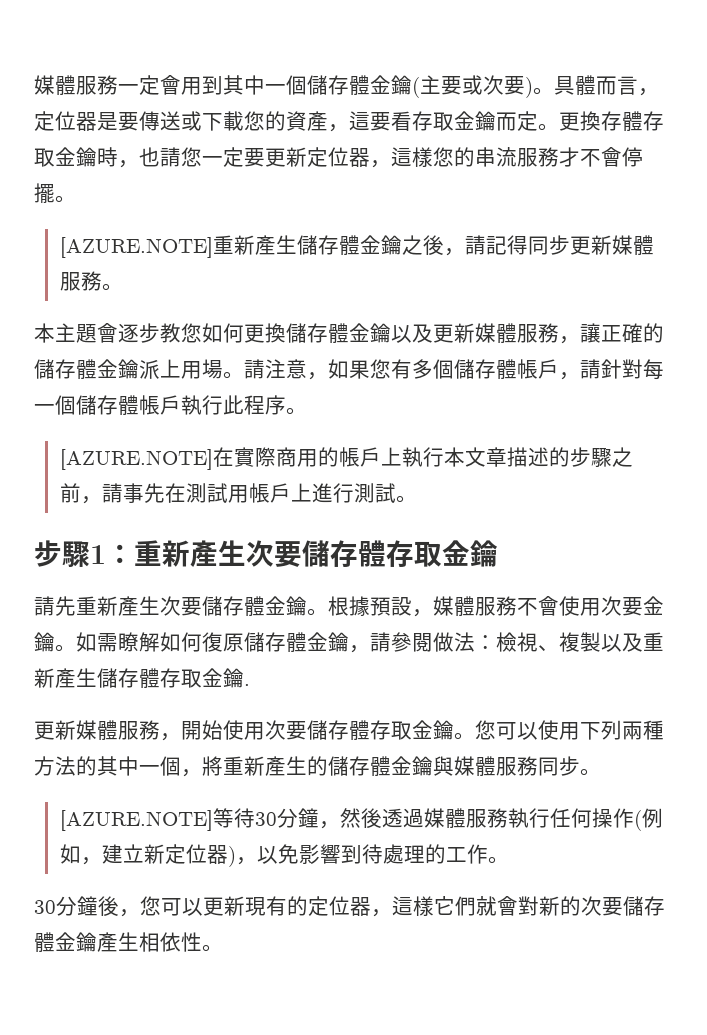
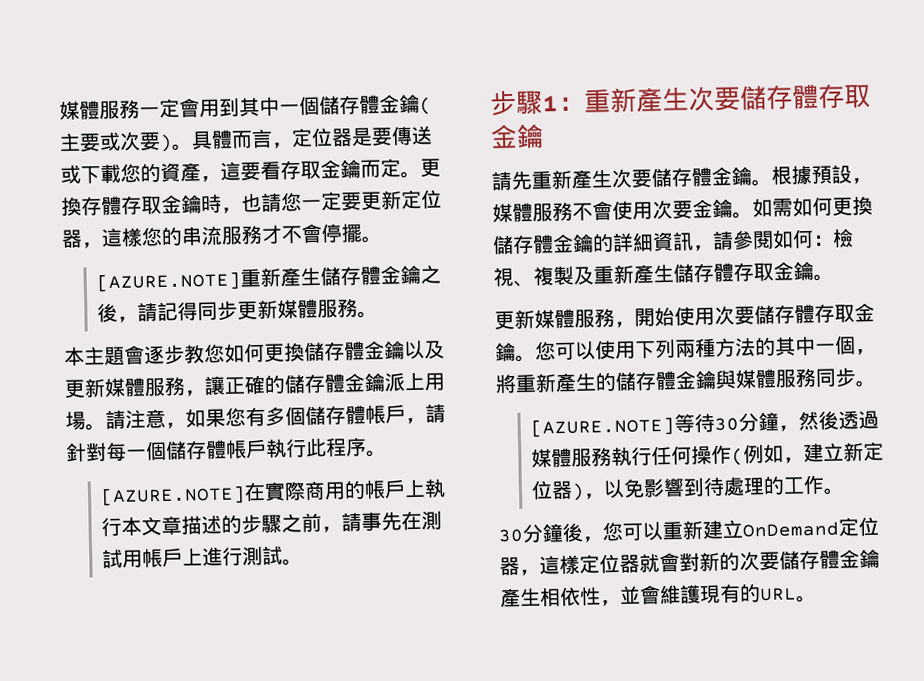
- 如需瞭解如何復原儲存體金鑰，請參閱做法：檢視、複製以及重新產生儲存體存取金鑰.
+ 如需如何更換儲存體金鑰的詳細資訊，請參閱如何：檢視、複製及重新產生儲存體存取金鑰。
- 30分鐘後，您可以更新現有的定位器，這樣它們就會對新的次要儲存體金鑰產生相依性。
+ 30分鐘後，您可以重新建立OnDemand定位器，這樣定位器就會對新的次要儲存體金鑰產生相依性，並會維護現有的URL。

